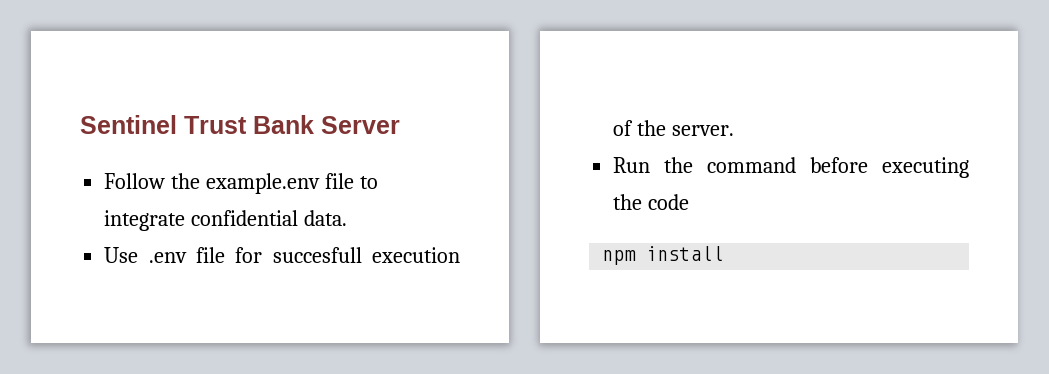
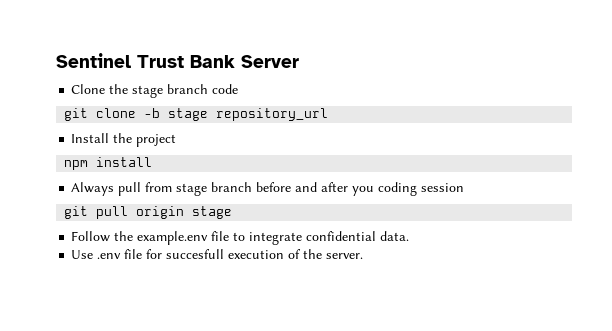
+ Clone the stage branch code
+ git clone -b stage repository_url
+ Install the project
+ npm install
+ Always pull from stage branch before and after you coding session
+ git pull origin stage
- Run the command before executing the code
- npm install

